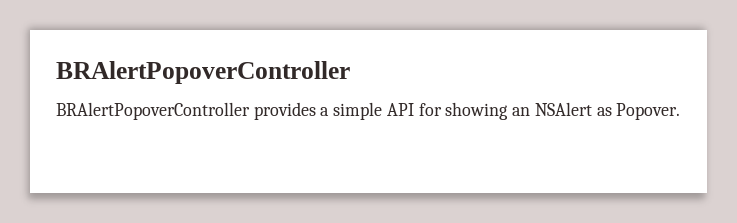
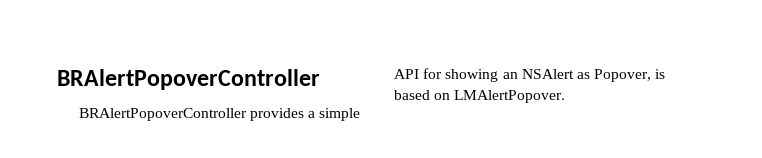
- BRAlertPopoverController provides a simple API for showing an NSAlert as Popover.
+ BRAlertPopoverController provides a simple API for showing an NSAlert as Popover, is based on LMAlertPopover.

